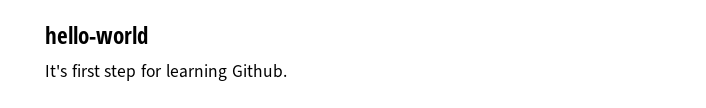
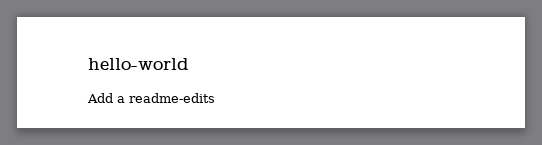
- It's first step for learning Github.
+ Add a readme-edits

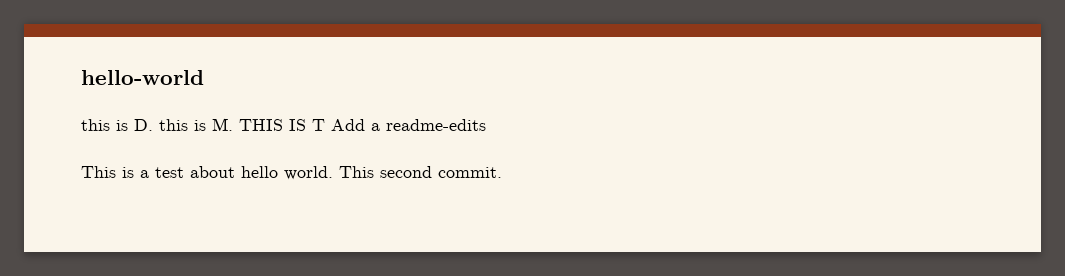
- Add a readme-edits
+ this is D. this is M. THIS IS T Add a readme-edits
+ This is a test about hello world. This second commit.

